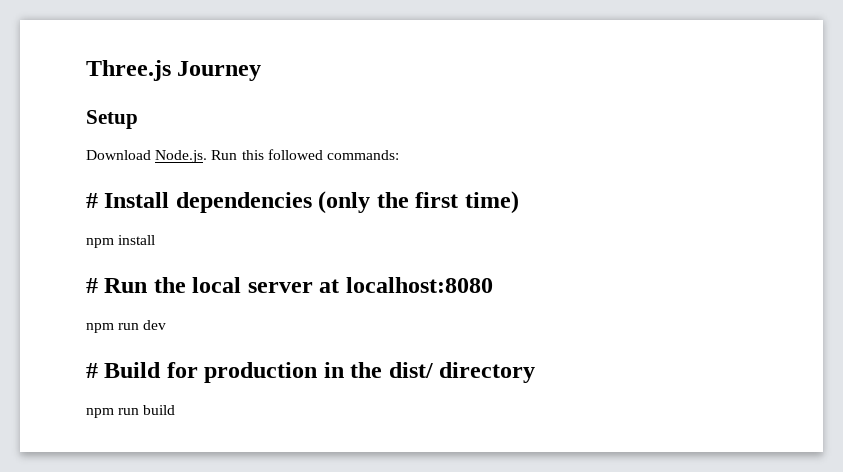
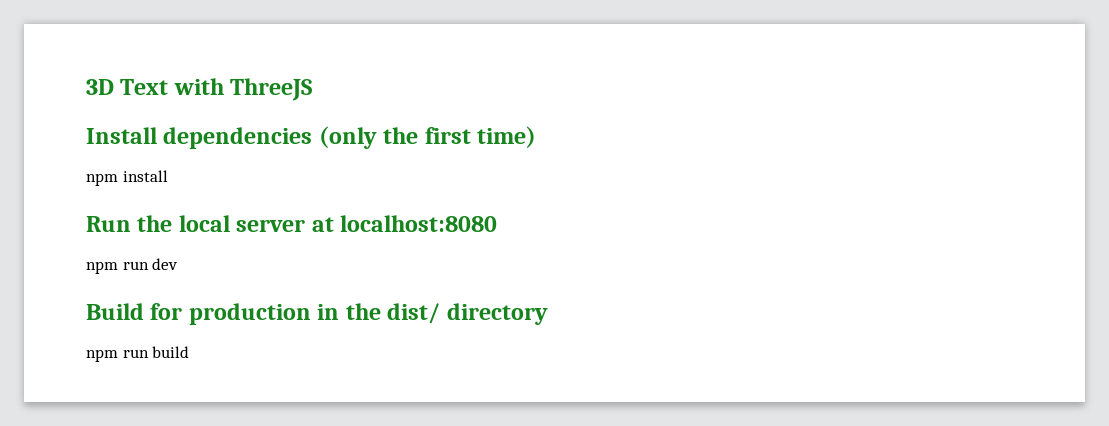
- Three.js Journey
- Setup
- Download Node.js. Run this followed commands:
- # Install dependencies (only the first time)
+ 3D Text with ThreeJS
+ Install dependencies (only the first time)
- # Run the local server at localhost:8080
+ Run the local server at localhost:8080
- # Build for production in the dist/ directory
+ Build for production in the dist/ directory

